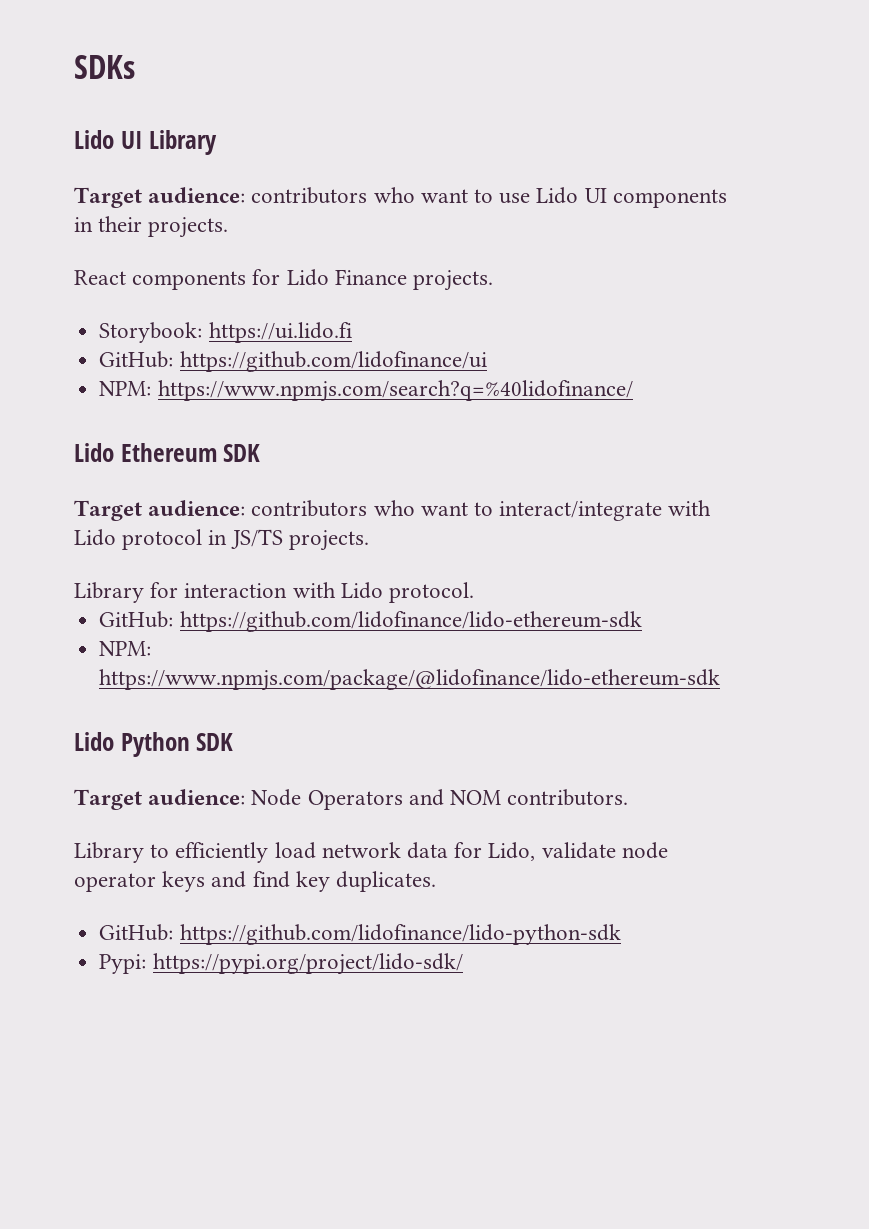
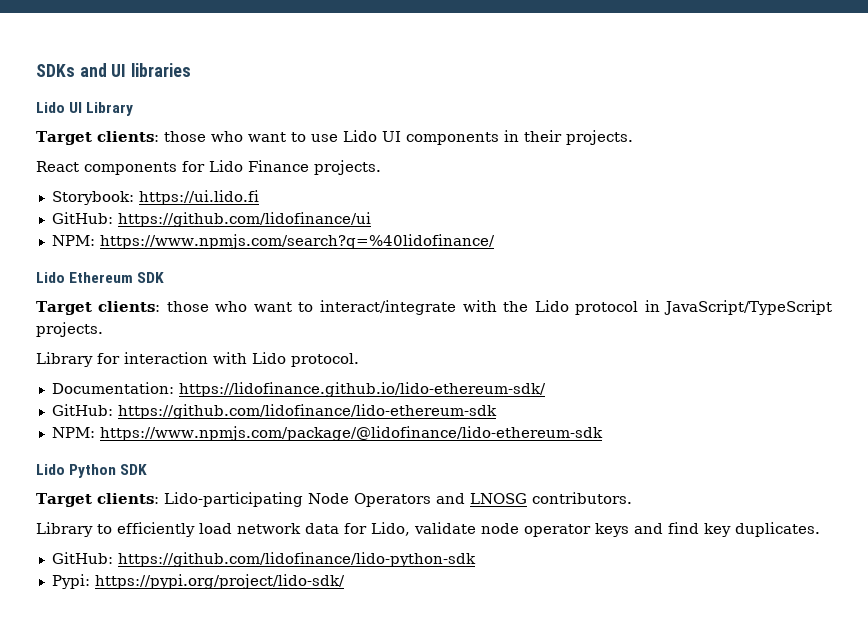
- SDKs
+ SDKs and UI libraries
- Target audience: contributors who want to use Lido UI components in their projects.
+ Target clients: those who want to use Lido UI components in their projects.
- Target audience: contributors who want to interact/integrate with Lido protocol in JS/TS projects.
+ Target clients: those who want to interact/integrate with the Lido protocol in JavaScript/TypeScript projects.
+ Documentation: https://lidofinance.github.io/lido-ethereum-sdk/
- Target audience: Node Operators and NOM contributors.
+ Target clients: Lido-participating Node Operators and LNOSG contributors.

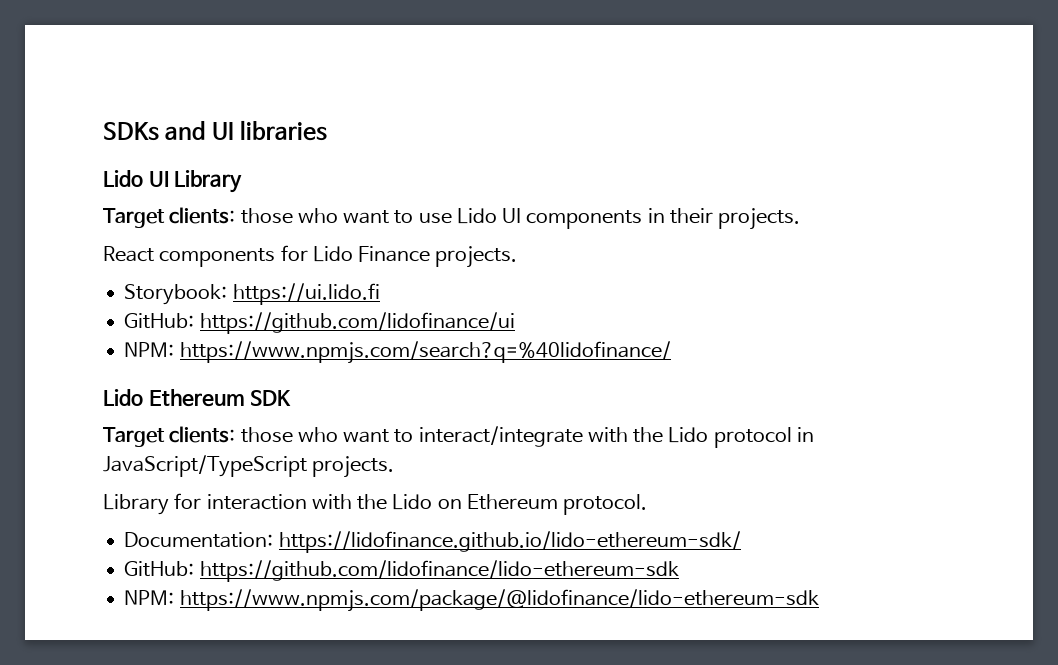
- Library for interaction with Lido protocol.
+ Library for interaction with the Lido on Ethereum protocol.
- Lido Python SDK
- Target clients: Lido-participating Node Operators and LNOSG contributors.
- Library to efficiently load network data for Lido, validate node operator keys and find key duplicates.
- GitHub: https://github.com/lidofinance/lido-python-sdk
- Pypi: https://pypi.org/project/lido-sdk/

